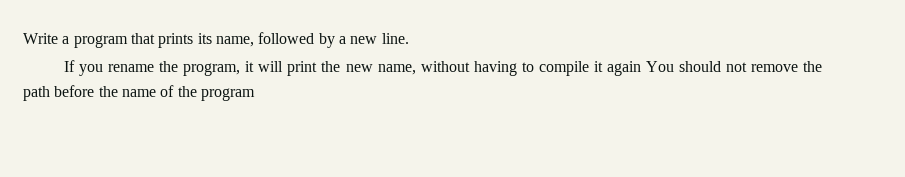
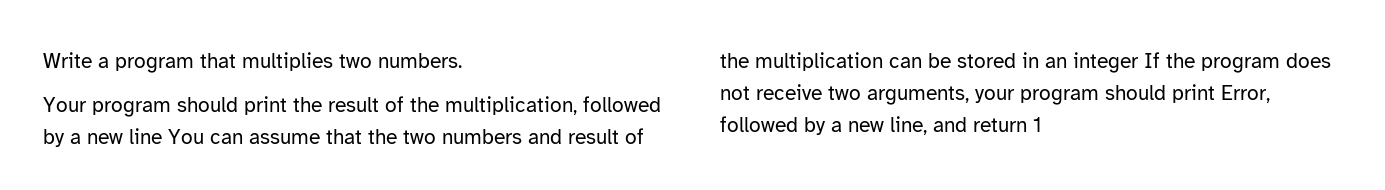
- Write a program that prints its name, followed by a new line.
- If you rename the program, it will print the new name, without having to compile it again You should not remove the path before the name of the program
+ Write a program that multiplies two numbers.
+ Your program should print the result of the multiplication, followed by a new line You can assume that the two numbers and result of the multiplication can be stored in an integer If the program does not receive two arguments, your program should print Error, followed by a new line, and return 1

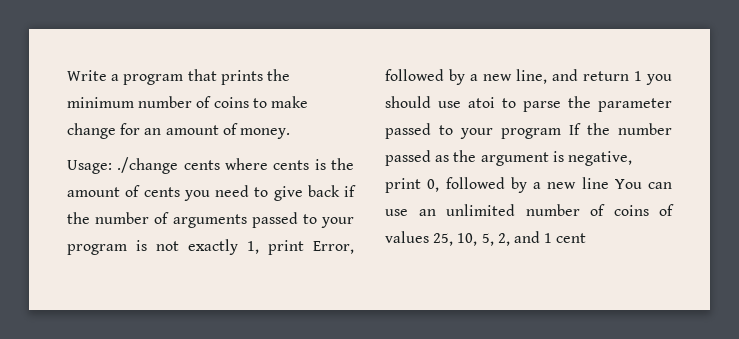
- Write a program that multiplies two numbers.
- Your program should print the result of the multiplication, followed by a new line You can assume that the two numbers and result of the multiplication can be stored in an integer If the program does not receive two arguments, your program should print Error, followed by a new line, and return 1
+ Write a program that prints the minimum number of coins to make change for an amount of money.
+ Usage: ./change cents where cents is the amount of cents you need to give back if the number of arguments passed to your program is not exactly 1, print Error, followed by a new line, and return 1 you should use atoi to parse the parameter passed to your program If the number passed as the argument is negative, print 0, followed by a new line You can use an unlimited number of coins of values 25, 10, 5, 2, and 1 cent

